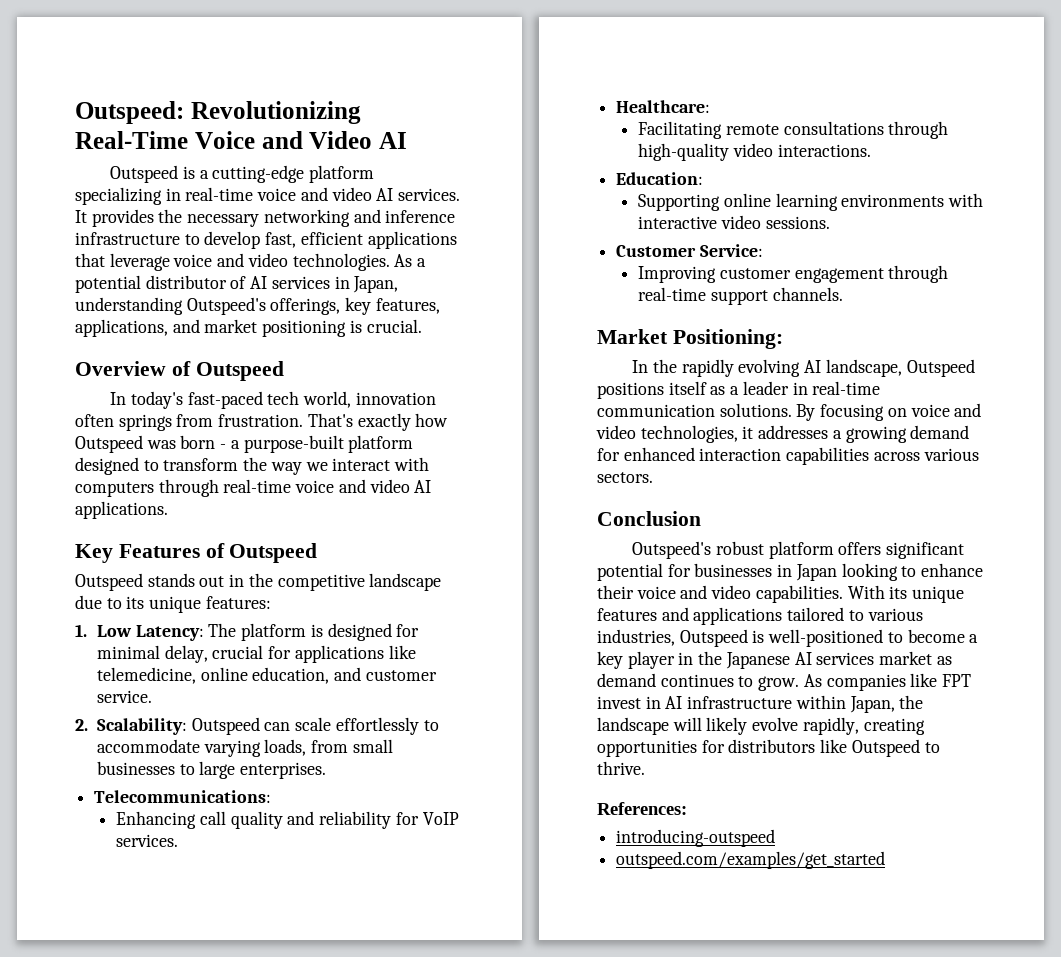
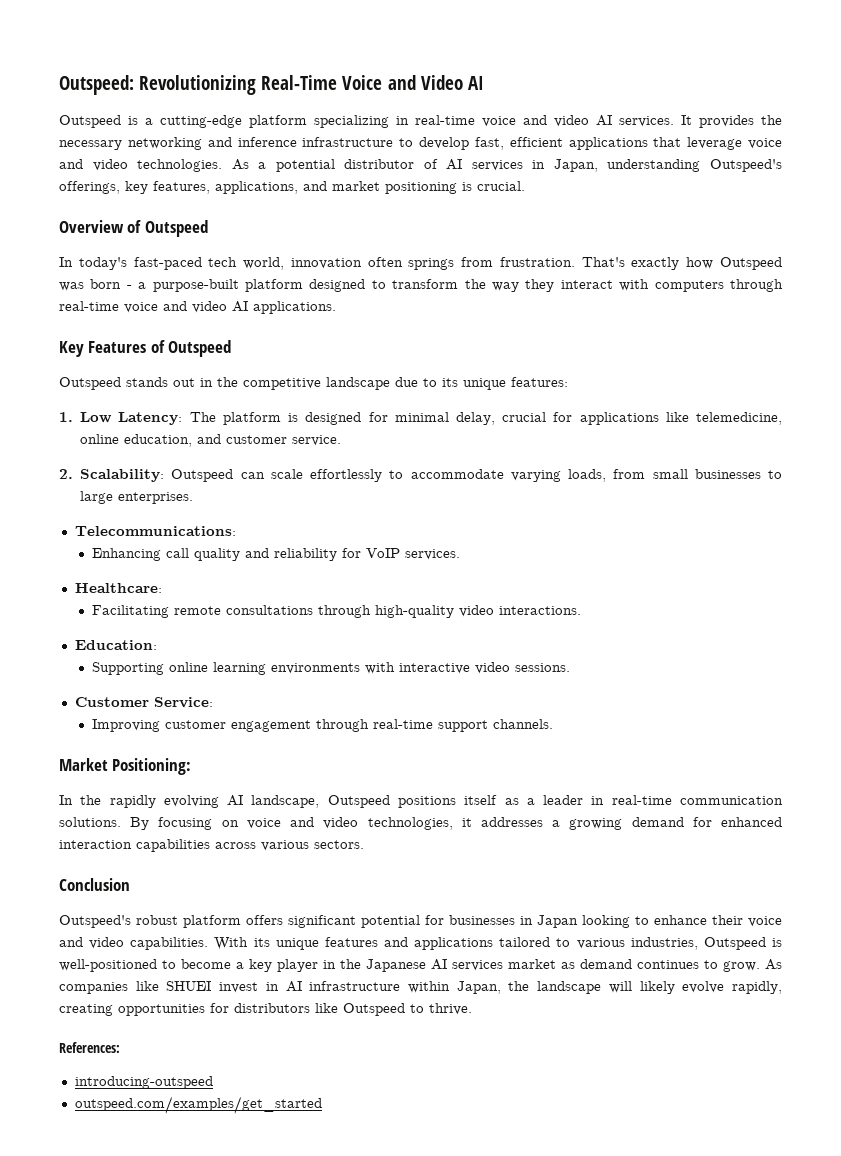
- That's exactly how Outspeed was born - a purpose-built platform designed to transform the way we interact with computers through real-time voice and video AI applications.
+ That's exactly how Outspeed was born - a purpose-built platform designed to transform the way they interact with computers through real-time voice and video AI applications.
- As companies like FPT invest in AI infrastructure within Japan, the landscape will likely evolve rapidly, creating opportunities for distributors like Outspeed to thrive.
+ As companies like SHUEI invest in AI infrastructure within Japan, the landscape will likely evolve rapidly, creating opportunities for distributors like Outspeed to thrive.

